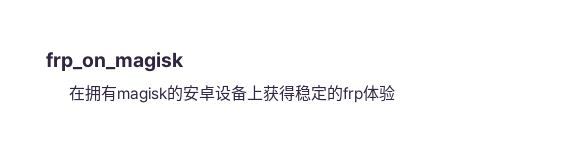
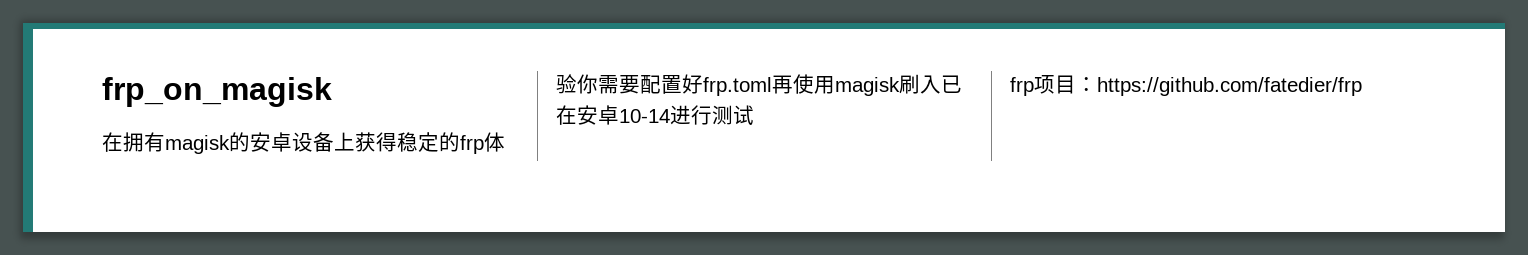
- 在拥有magisk的安卓设备上获得稳定的frp体验
+ 在拥有magisk的安卓设备上获得稳定的frp体验你需要配置好frp.toml再使用magisk刷入已在安卓10-14进行测试
+ frp项目：https://github.com/fatedier/frp

